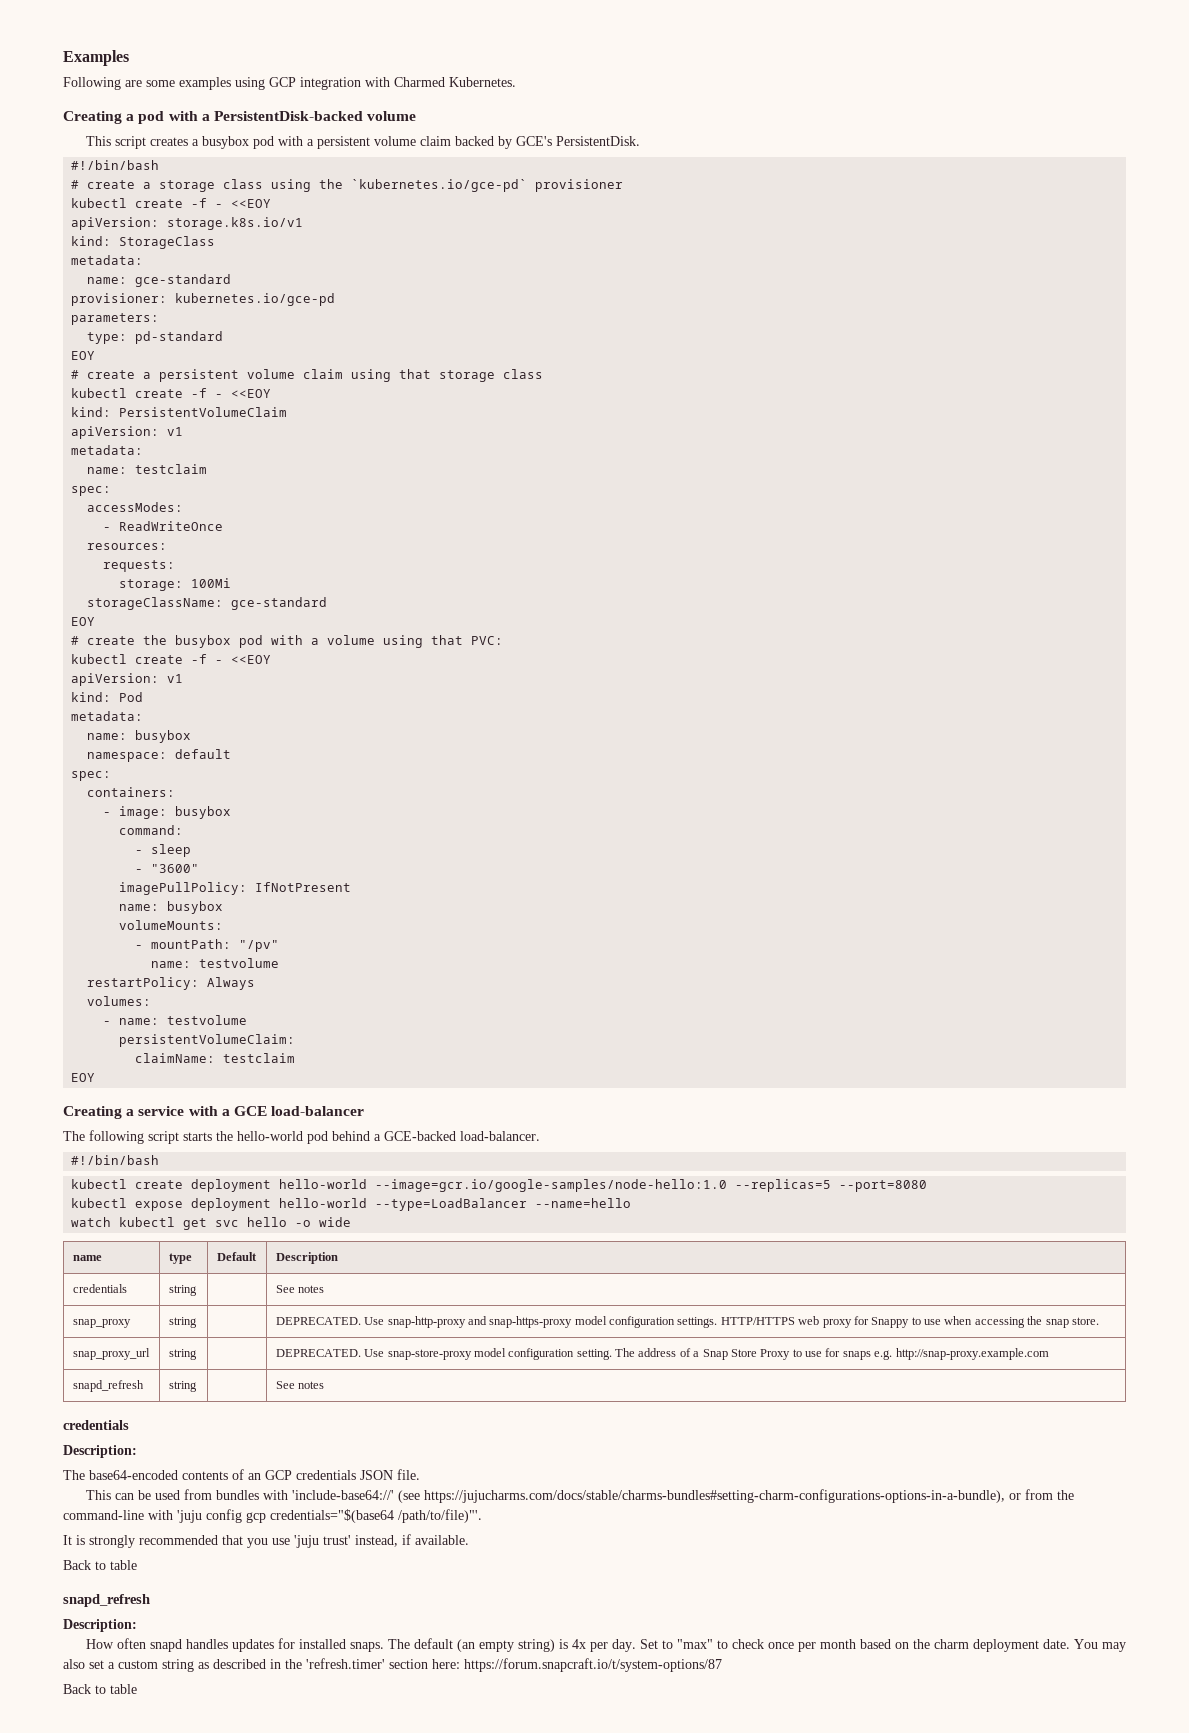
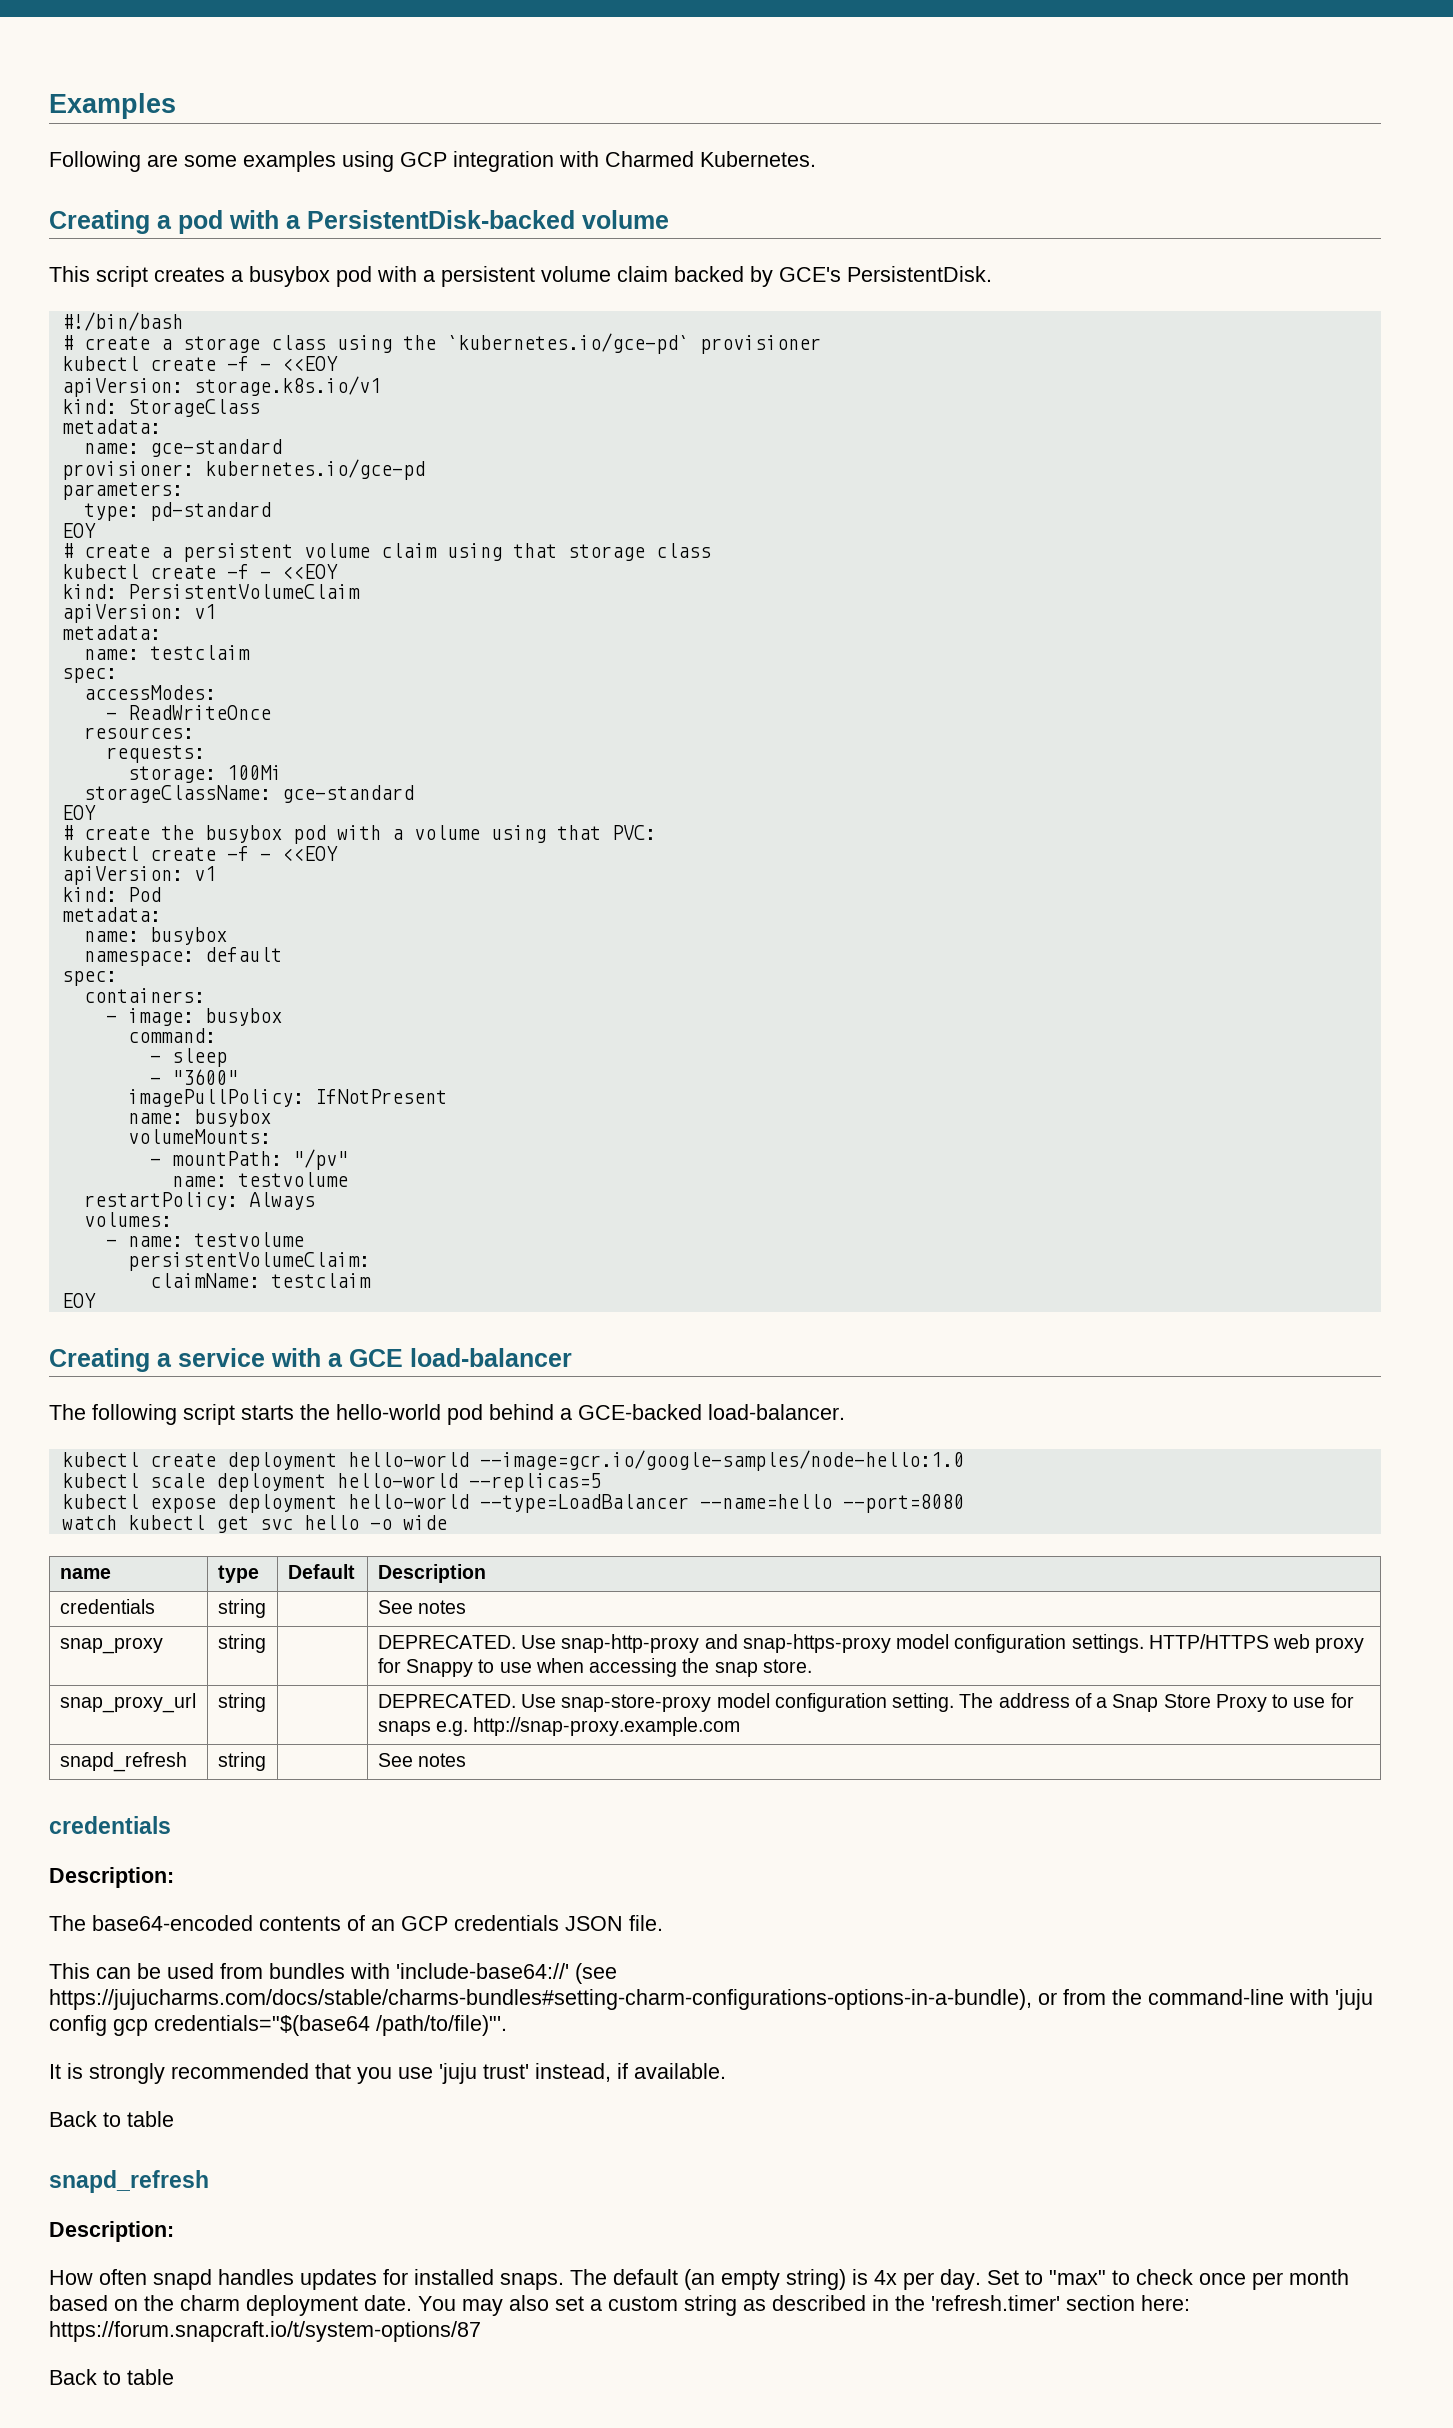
  The following script starts the hello-world pod behind a GCE-backed load-balancer.
- #!/bin/bash
- kubectl create deployment hello-world --image=gcr.io/google-samples/node-hello:1.0 --replicas=5 --port=8080
+ kubectl create deployment hello-world --image=gcr.io/google-samples/node-hello:1.0
+ kubectl scale deployment hello-world --replicas=5
- kubectl expose deployment hello-world --type=LoadBalancer --name=hello
+ kubectl expose deployment hello-world --type=LoadBalancer --name=hello --port=8080

